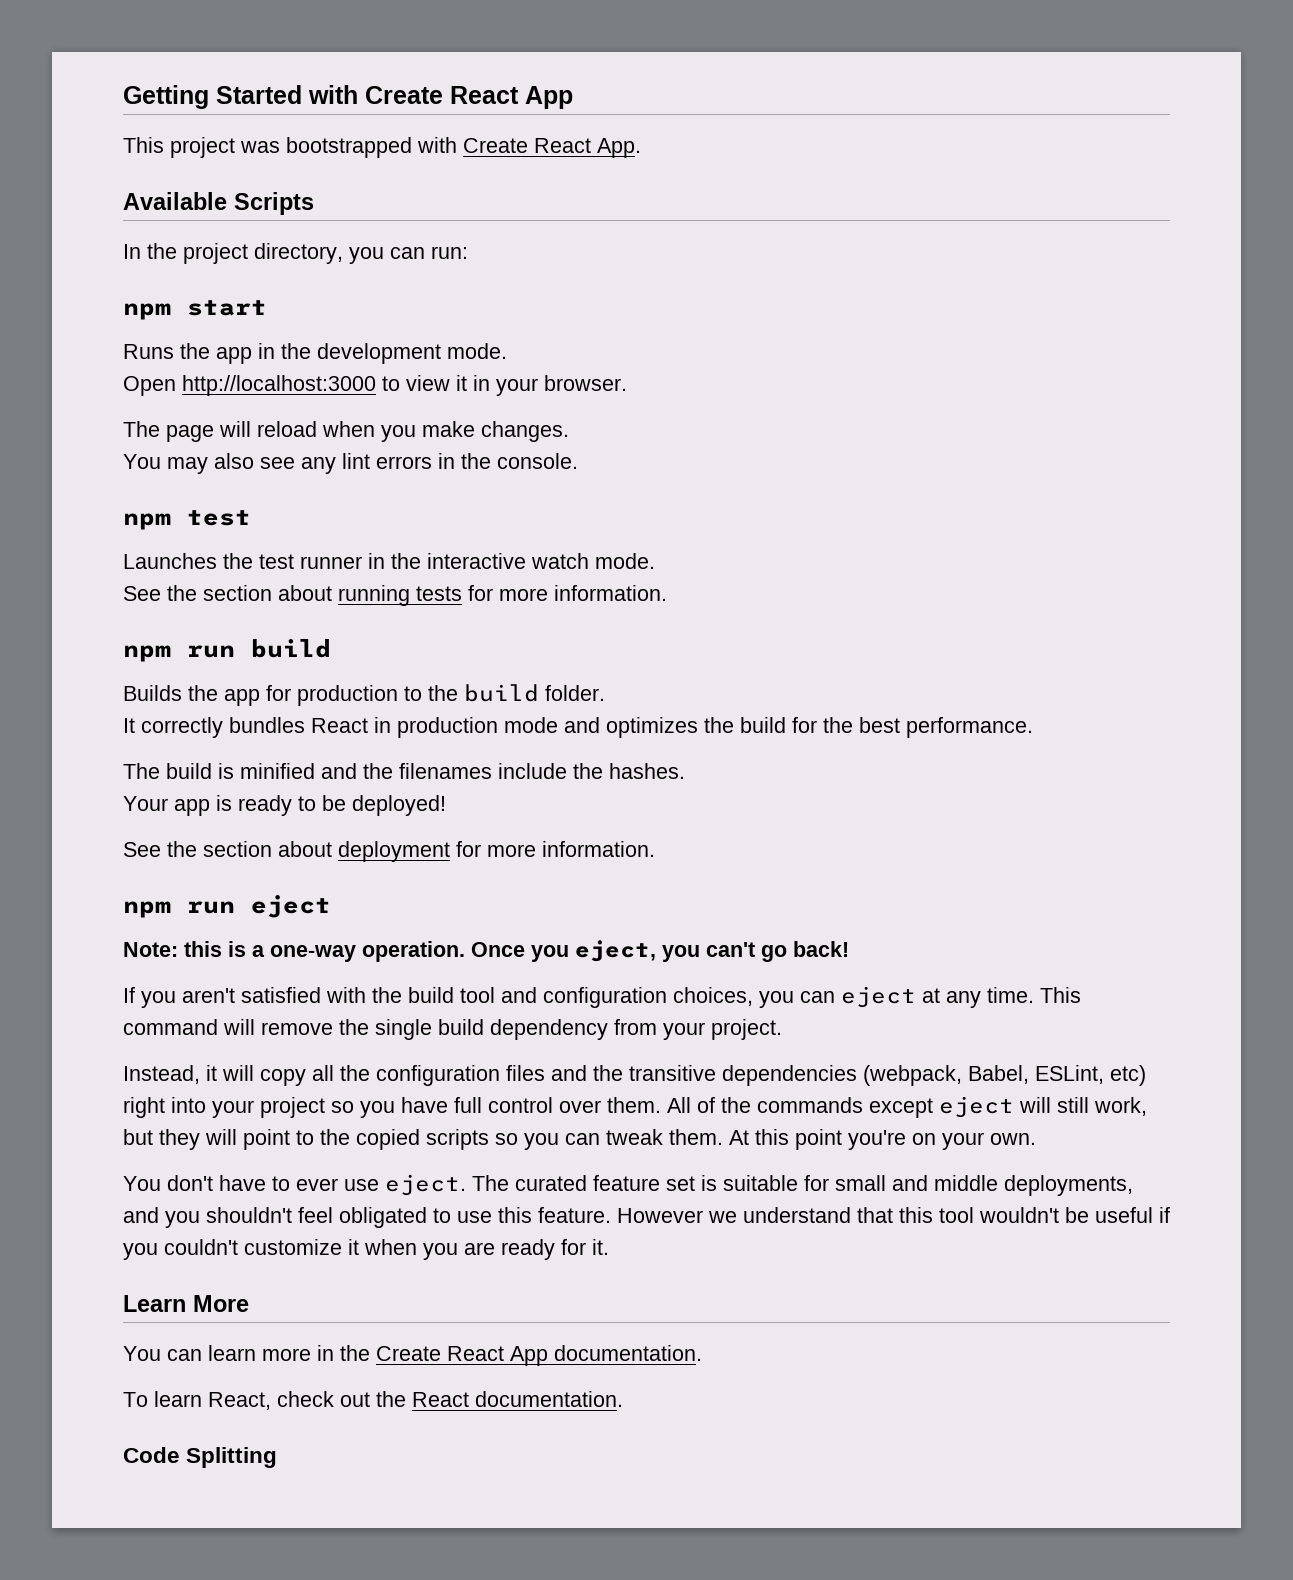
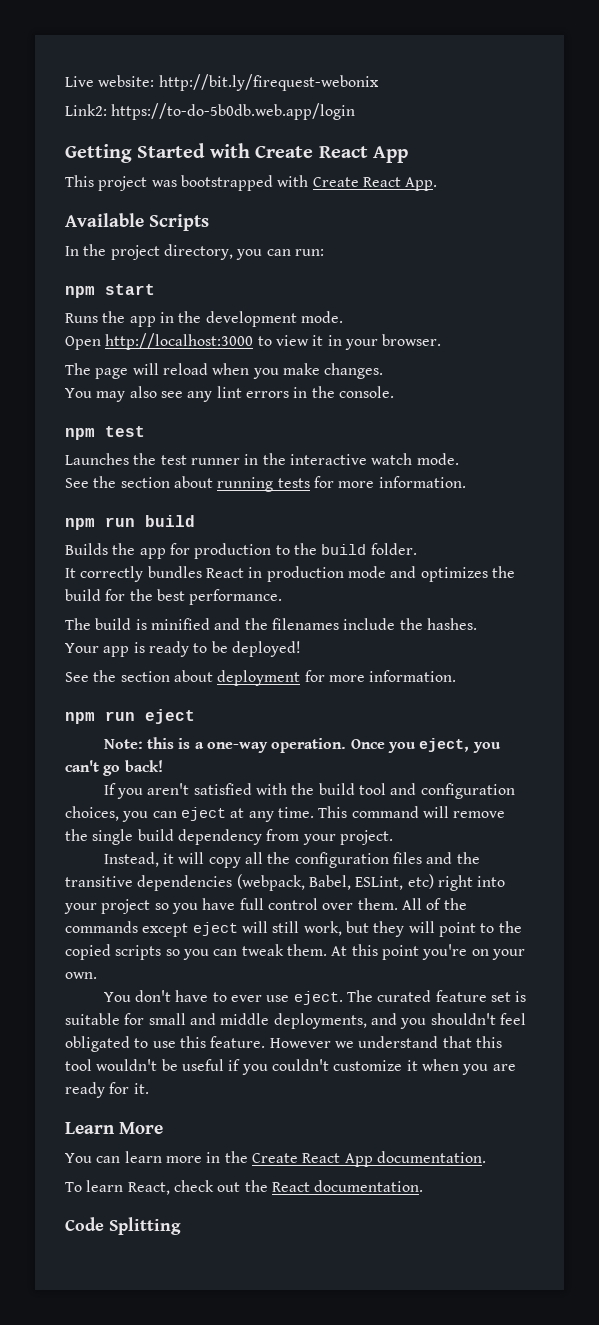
+ Live website: http://bit.ly/firequest-webonix
+ Link2: https://to-do-5b0db.web.app/login

